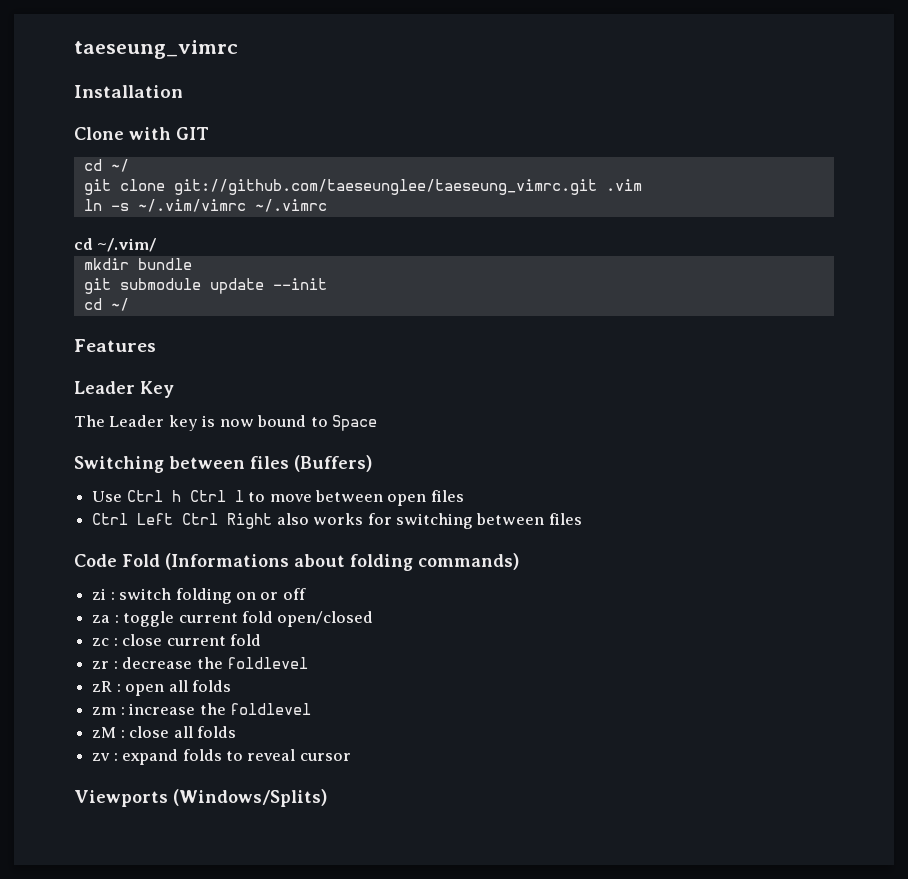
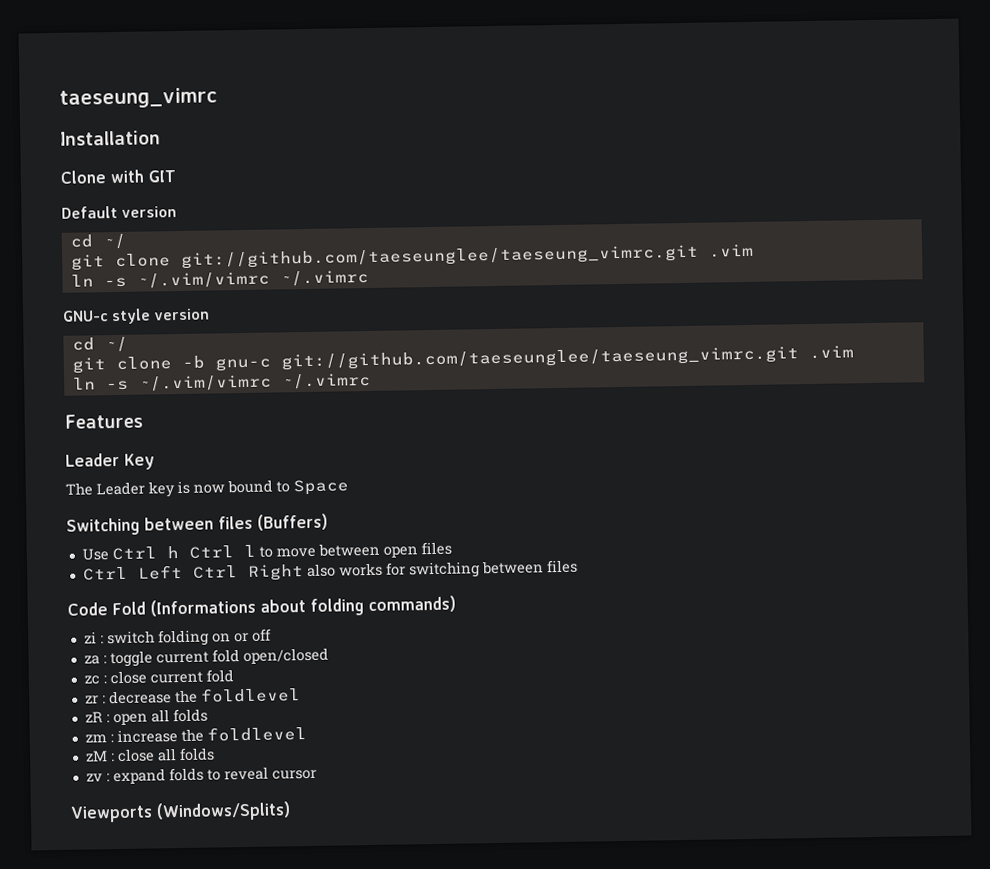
+ Default version
- cd ~/.vim/
- mkdir bundle
- git submodule update --init
+ GNU-c style version
  cd ~/
+ git clone -b gnu-c git://github.com/taeseunglee/taeseung_vimrc.git .vim
+ ln -s ~/.vim/vimrc ~/.vimrc

